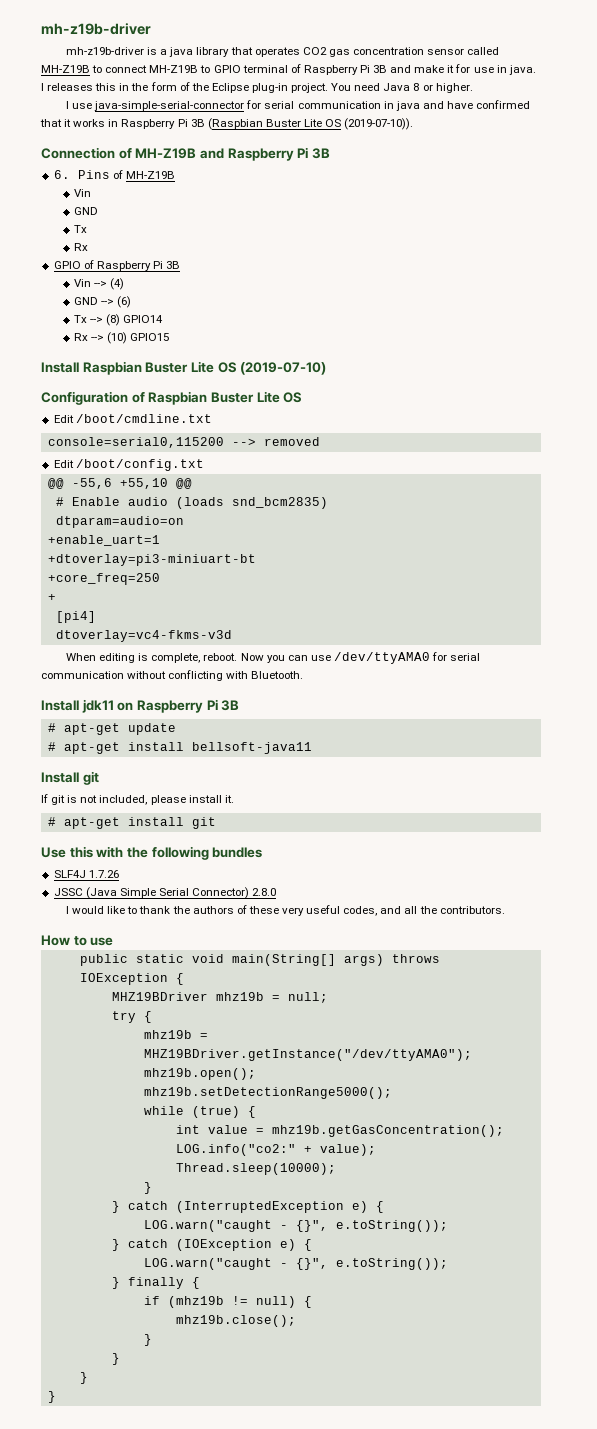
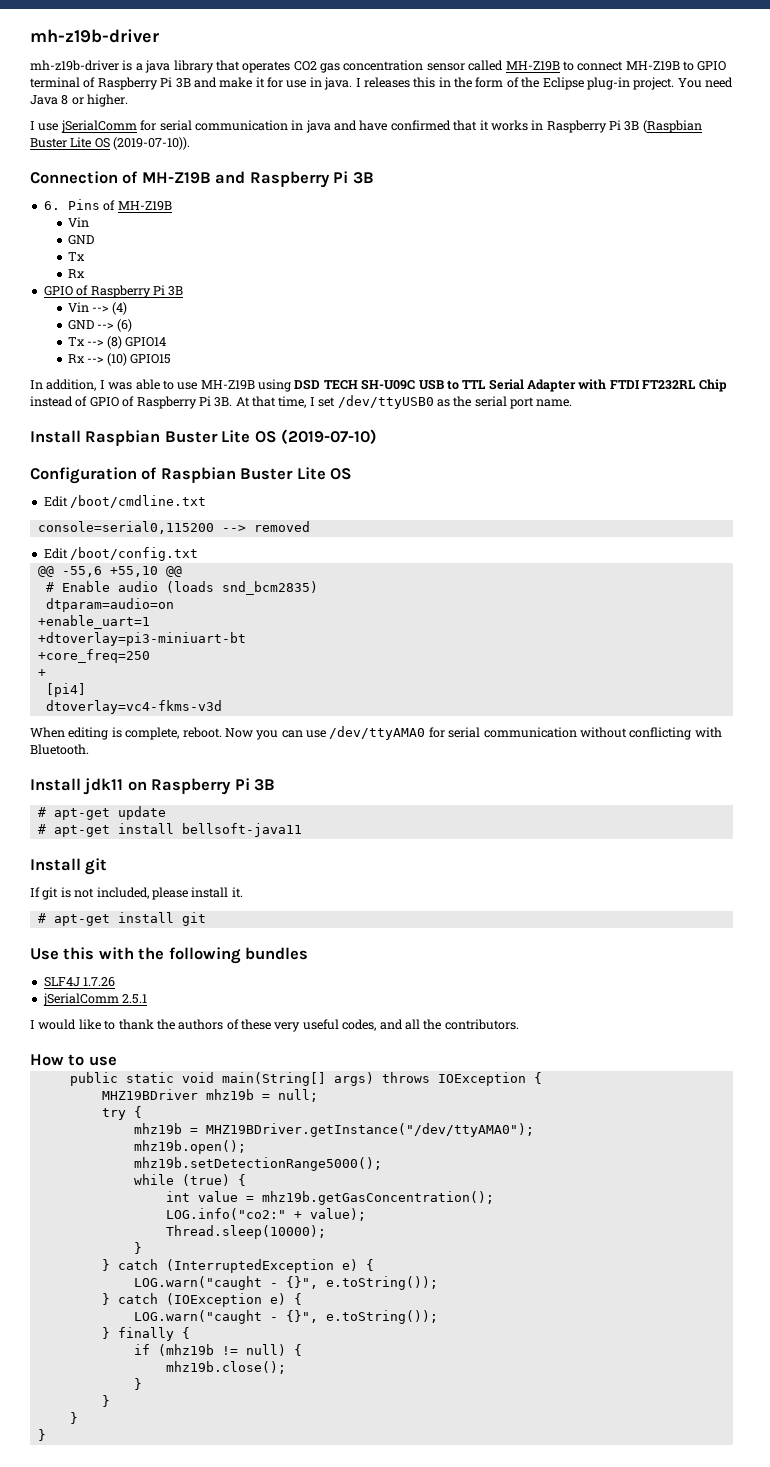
- I use java-simple-serial-connector for serial communication in java and have confirmed that it works in Raspberry Pi 3B (Raspbian Buster Lite OS (2019-07-10)).
+ I use jSerialComm for serial communication in java and have confirmed that it works in Raspberry Pi 3B (Raspbian Buster Lite OS (2019-07-10)).
+ In addition, I was able to use MH-Z19B using DSD TECH SH-U09C USB to TTL Serial Adapter with FTDI FT232RL Chip instead of GPIO of Raspberry Pi 3B. At that time, I set /dev/ttyUSB0 as the serial port name.
- JSSC (Java Simple Serial Connector) 2.8.0
+ jSerialComm 2.5.1

